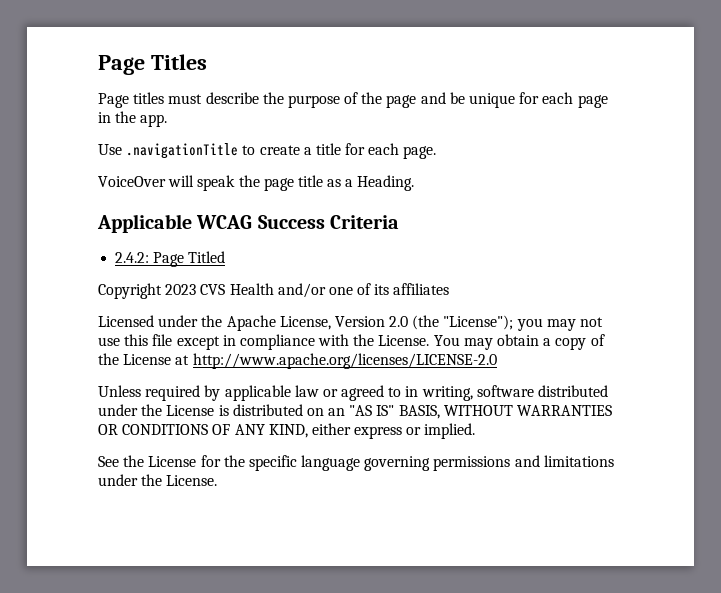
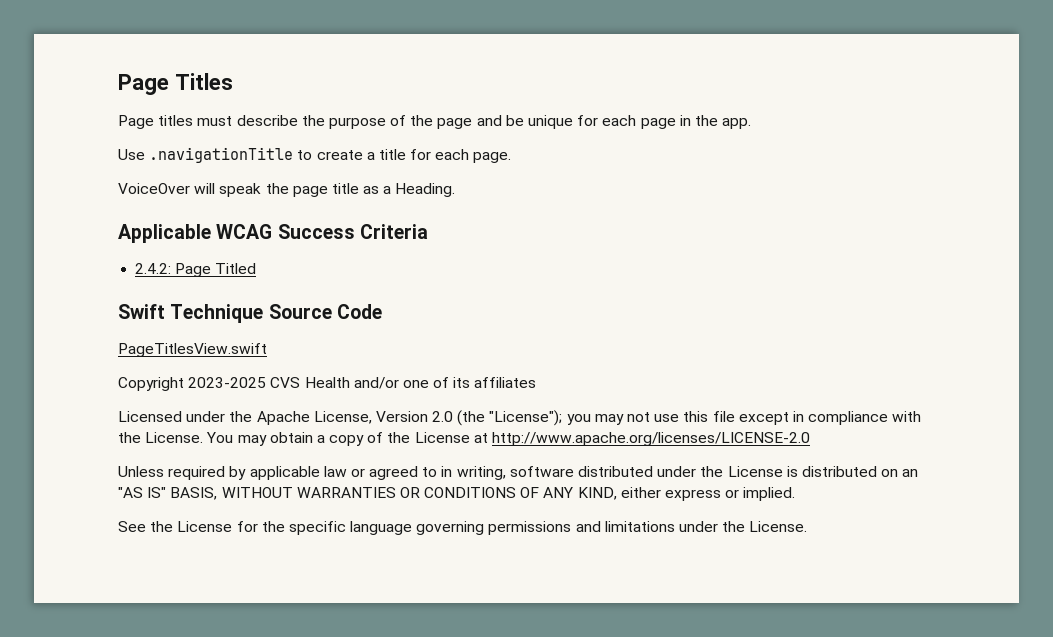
+ Swift Technique Source Code
+ PageTitlesView.swift
- Copyright 2023 CVS Health and/or one of its affiliates
+ Copyright 2023-2025 CVS Health and/or one of its affiliates

